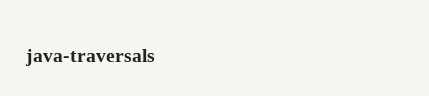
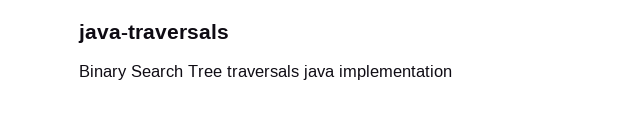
+ Binary Search Tree traversals java implementation

